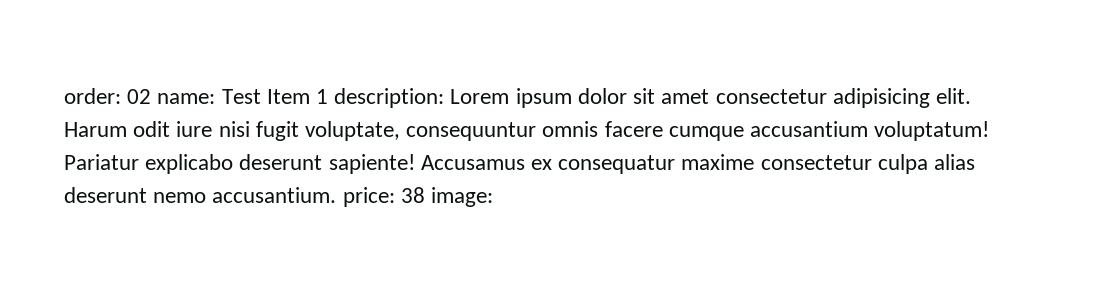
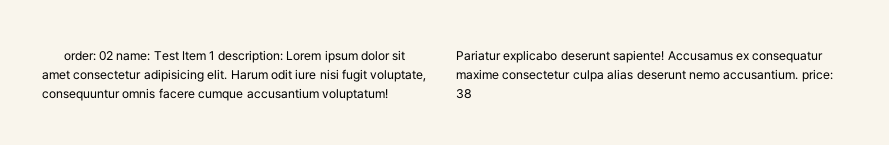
- Accusamus ex consequatur maxime consectetur culpa alias deserunt nemo accusantium. price: 38 image:
+ Accusamus ex consequatur maxime consectetur culpa alias deserunt nemo accusantium. price: 38

